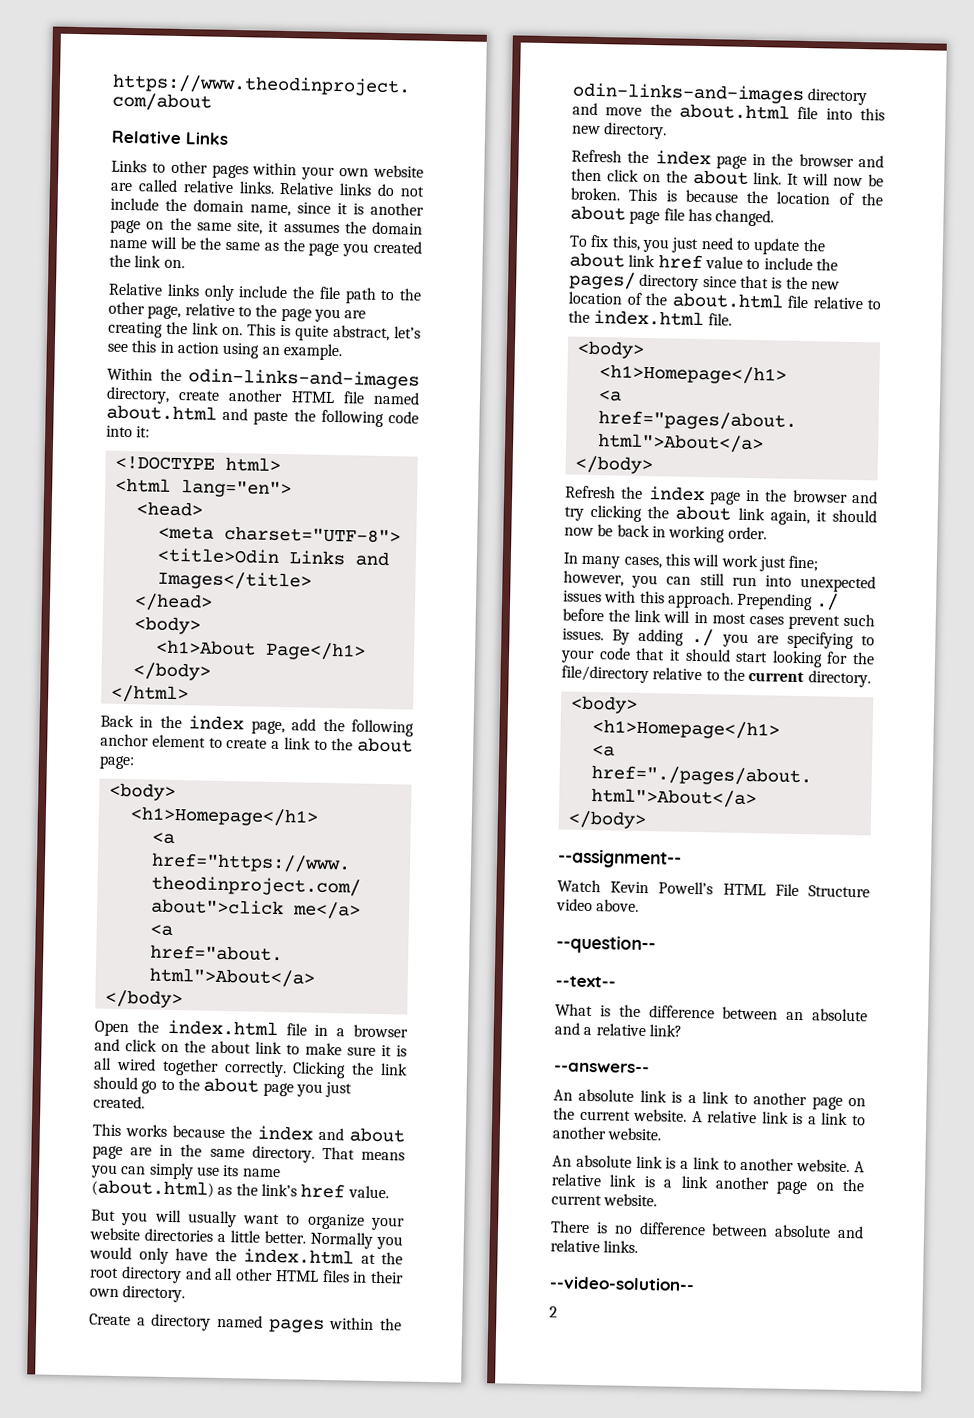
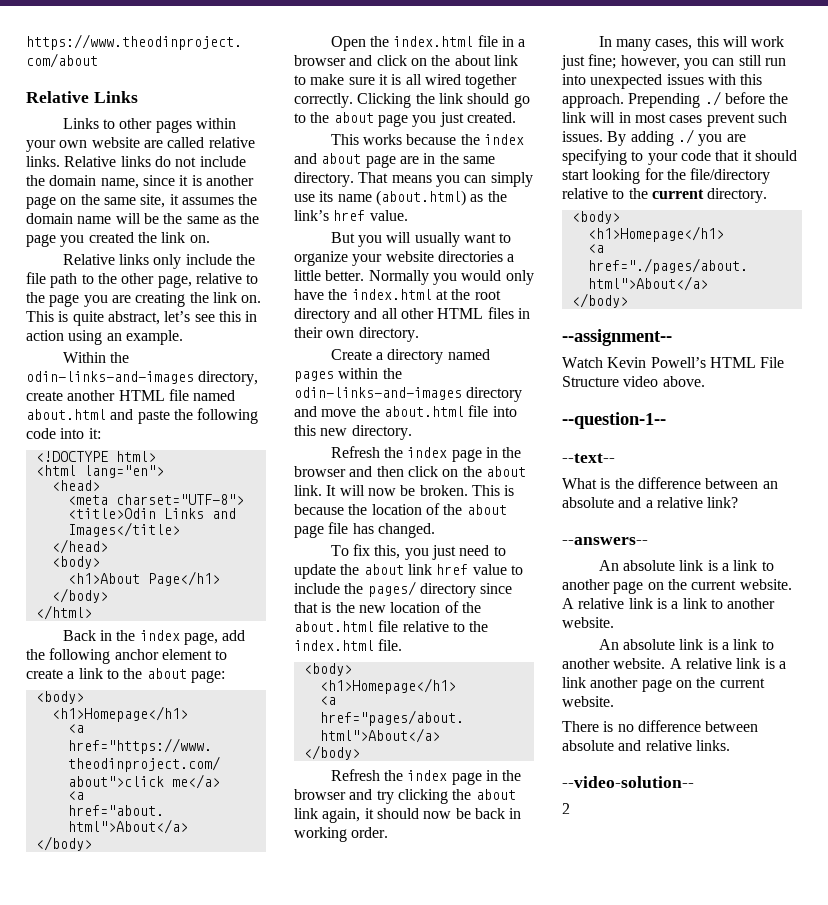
- --question--
+ --question-1--

